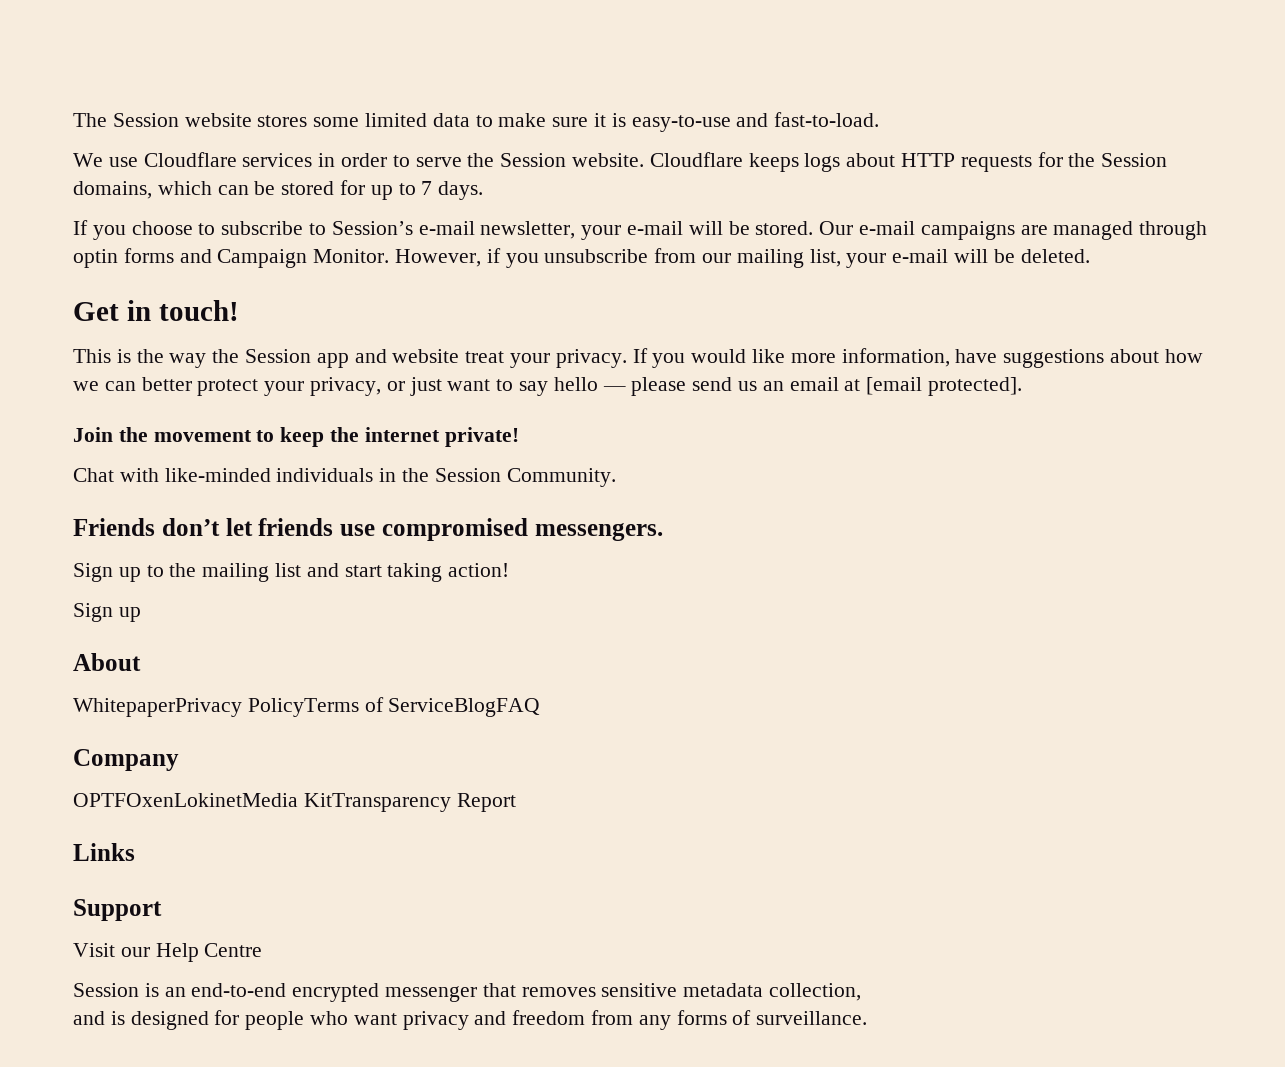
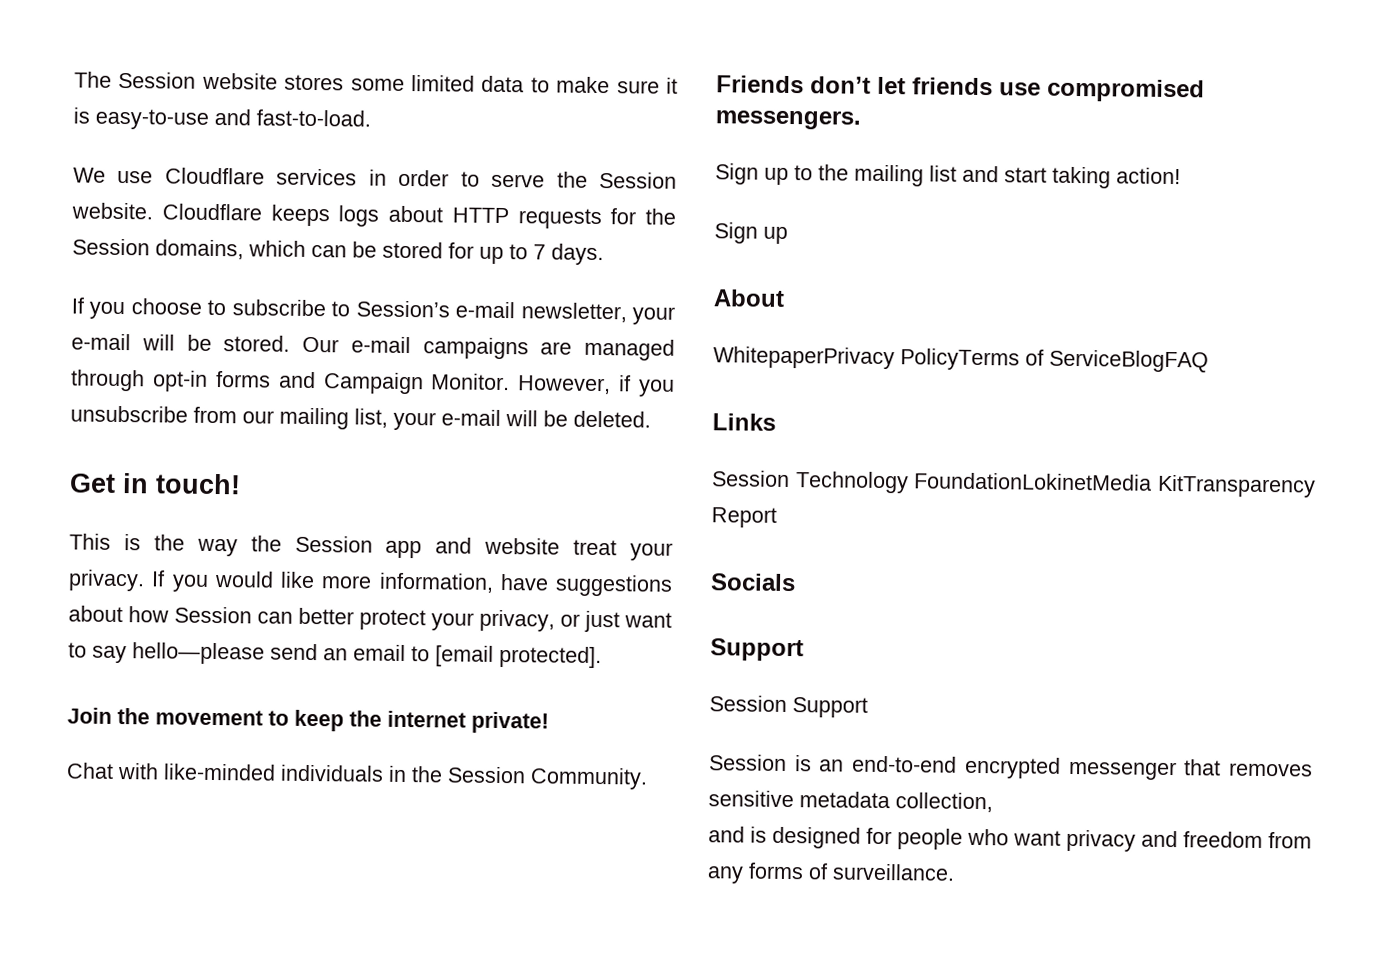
- Our e-mail campaigns are managed through optin forms and Campaign Monitor.
+ Our e-mail campaigns are managed through opt-in forms and Campaign Monitor.
- If you would like more information, have suggestions about how we can better protect your privacy, or just want to say hello — please send us an email at [email protected].
+ If you would like more information, have suggestions about how Session can better protect your privacy, or just want to say hello—please send an email to [email protected].
- Company
- OPTFOxenLokinetMedia KitTransparency Report
+ Links
+ Session Technology FoundationLokinetMedia KitTransparency Report
- Links
+ Socials
  Support
- Visit our Help Centre
+ Session Support

